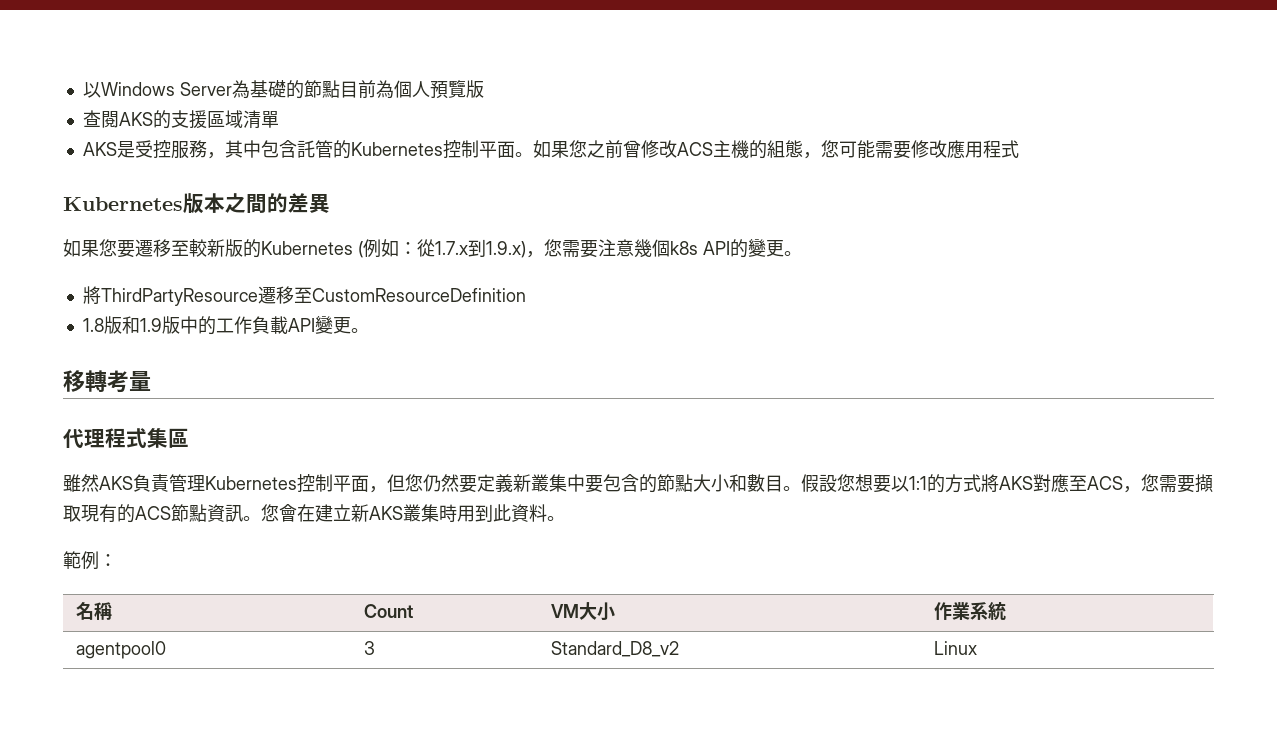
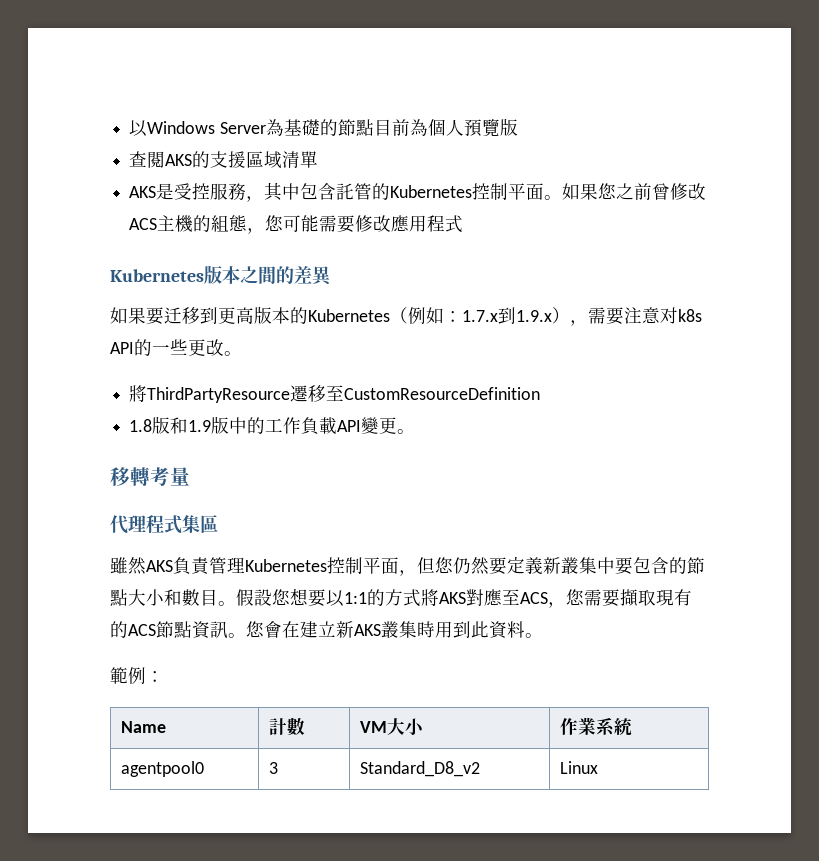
- 如果您要遷移至較新版的Kubernetes (例如：從1.7.x到1.9.x)，您需要注意幾個k8s API的變更。
+ 如果要迁移到更高版本的Kubernetes（例如：1.7.x到1.9.x），需要注意对k8s API的一些更改。
- 名稱 | Count | VM大小 | 作業系統
+ Name | 計數 | VM大小 | 作業系統

